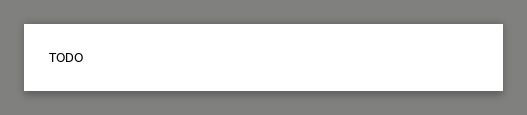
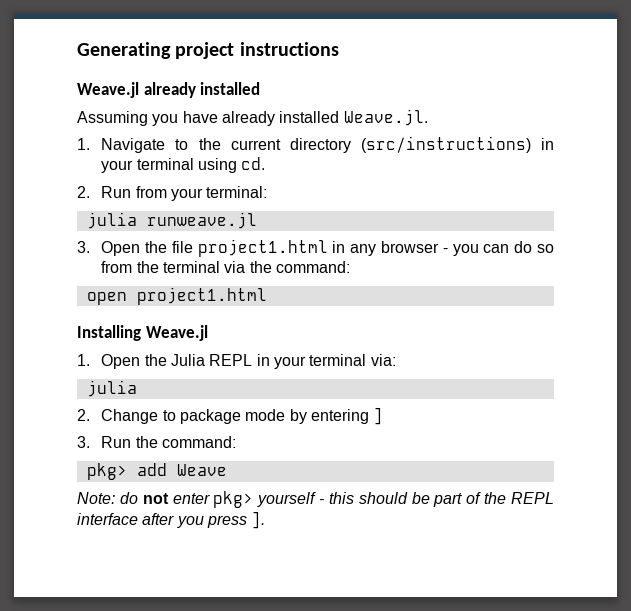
- TODO
+ Generating project instructions
+ Weave.jl already installed
+ Assuming you have already installed Weave.jl.
+ 1. Navigate to the current directory (src/instructions) in your terminal using cd.
+ 2. Run from your terminal:
+ julia runweave.jl
+ 3. Open the file project1.html in any browser - you can do so from the terminal via the command:
+ open project1.html
+ Installing Weave.jl
+ 1. Open the Julia REPL in your terminal via:
+ julia
+ 2. Change to package mode by entering ]
+ 3. Run the command:
+ pkg> add Weave
+ Note: do not enter pkg> yourself - this should be part of the REPL interface after you press ].

